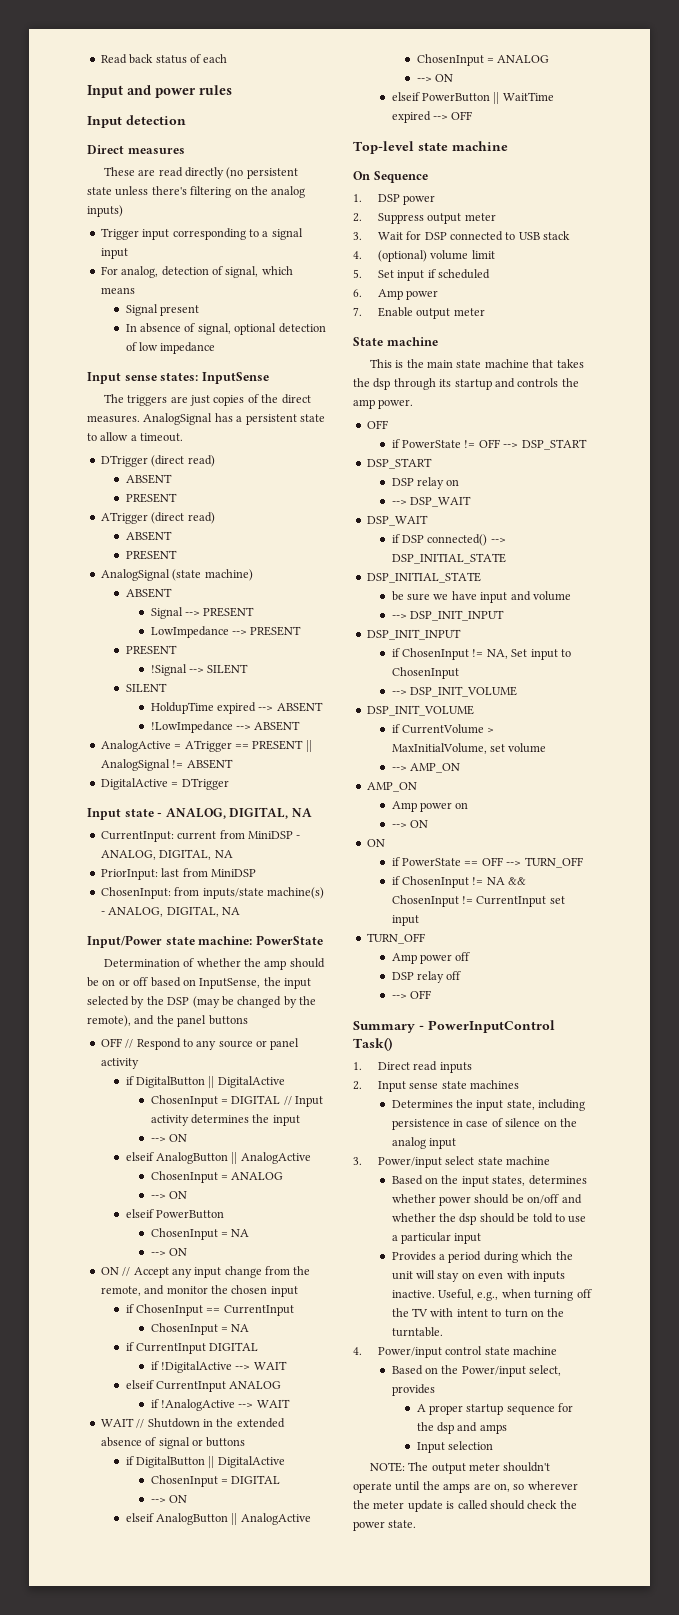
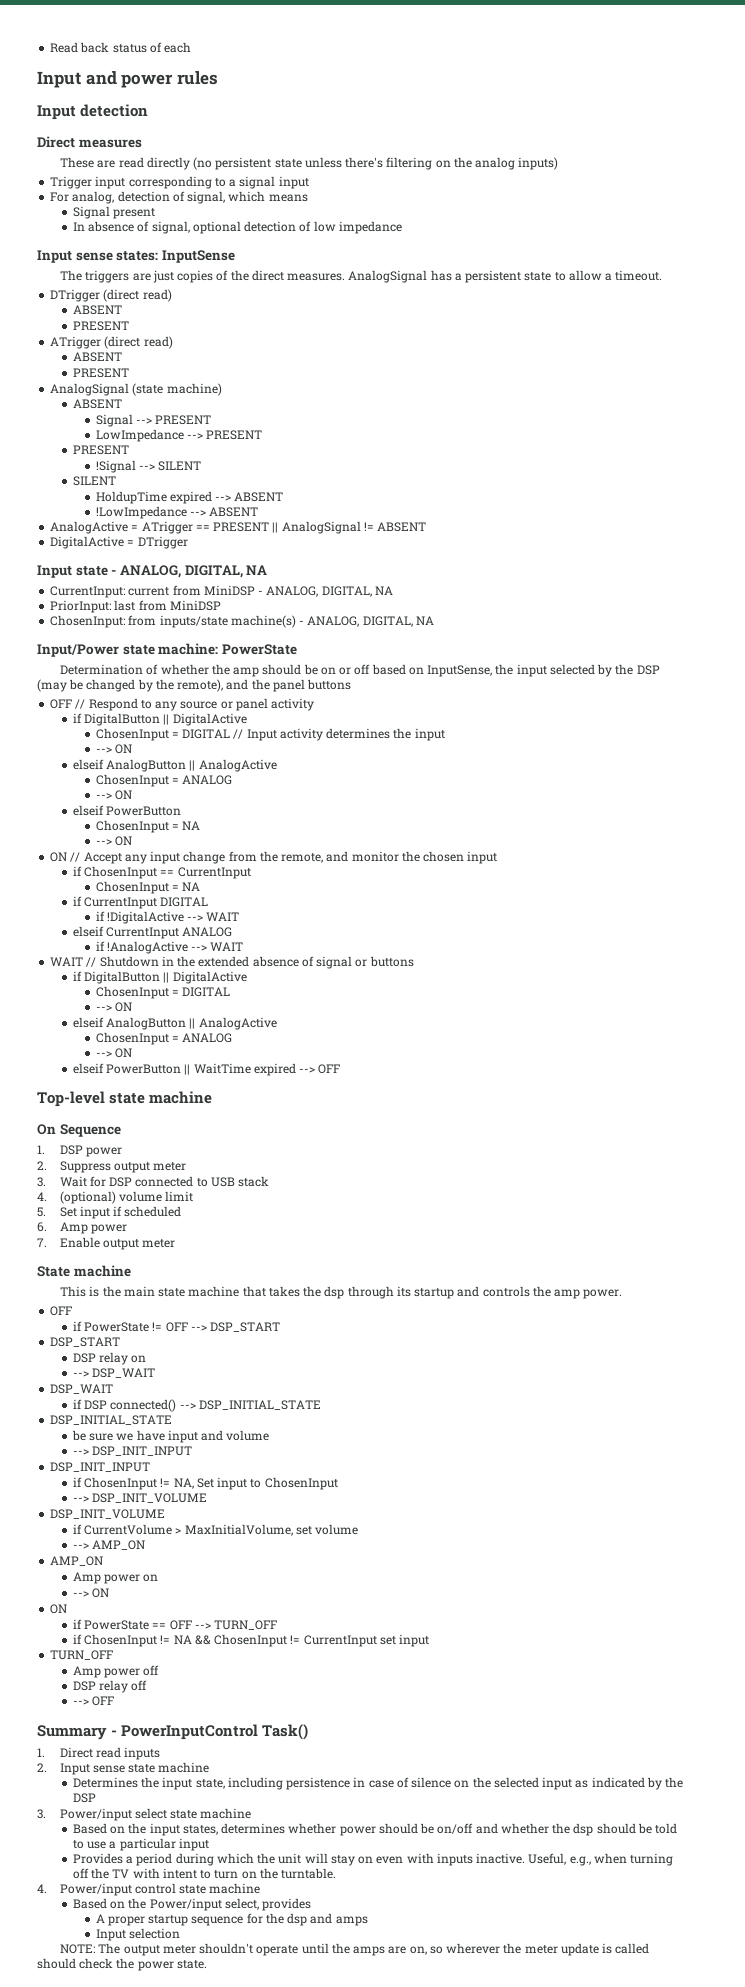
- 2. Input sense state machines
+ 2. Input sense state machine
- Determines the input state, including persistence in case of silence on the analog input
+ Determines the input state, including persistence in case of silence on the selected input as indicated by the DSP

